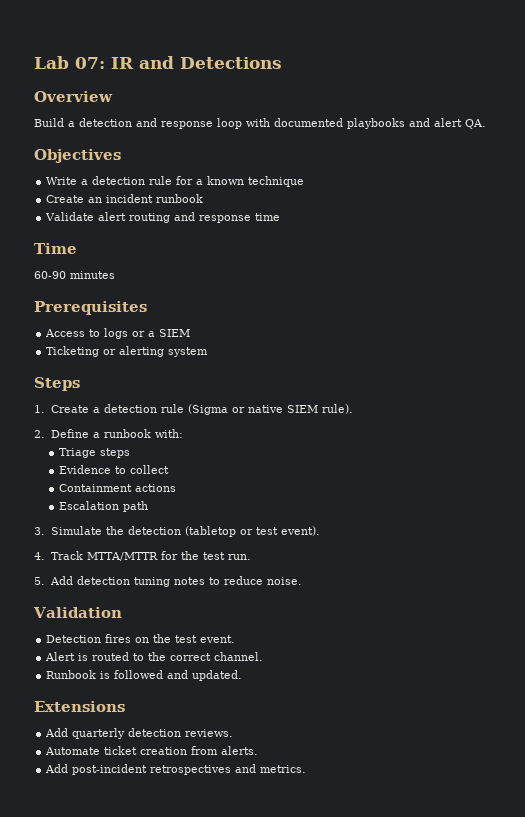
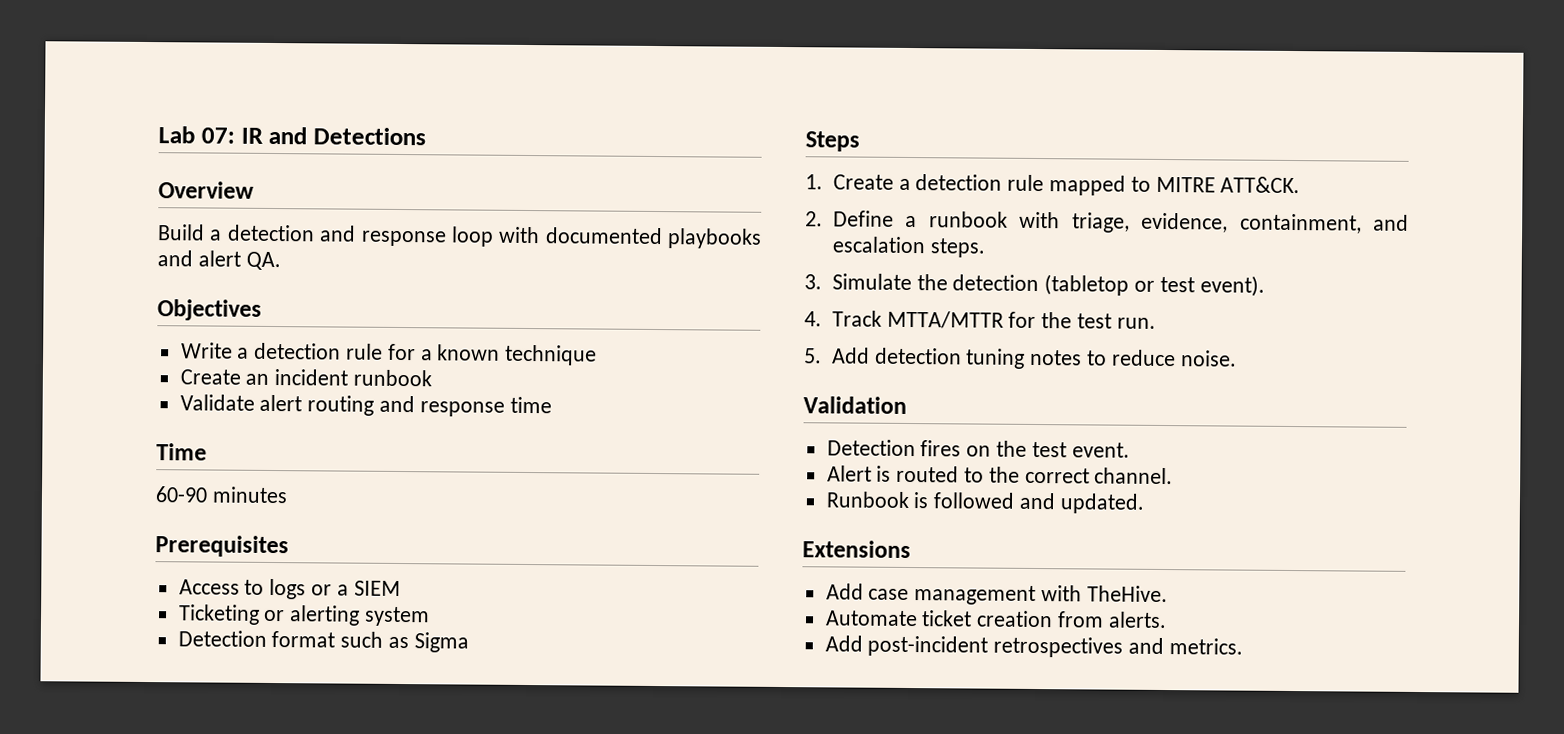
+ Detection format such as Sigma
- 1. Create a detection rule (Sigma or native SIEM rule).
+ 1. Create a detection rule mapped to MITRE ATT&CK.
- 2. Define a runbook with:
- Triage steps
- Evidence to collect
- Containment actions
- Escalation path
+ 2. Define a runbook with triage, evidence, containment, and escalation steps.
- Add quarterly detection reviews.
+ Add case management with TheHive.

